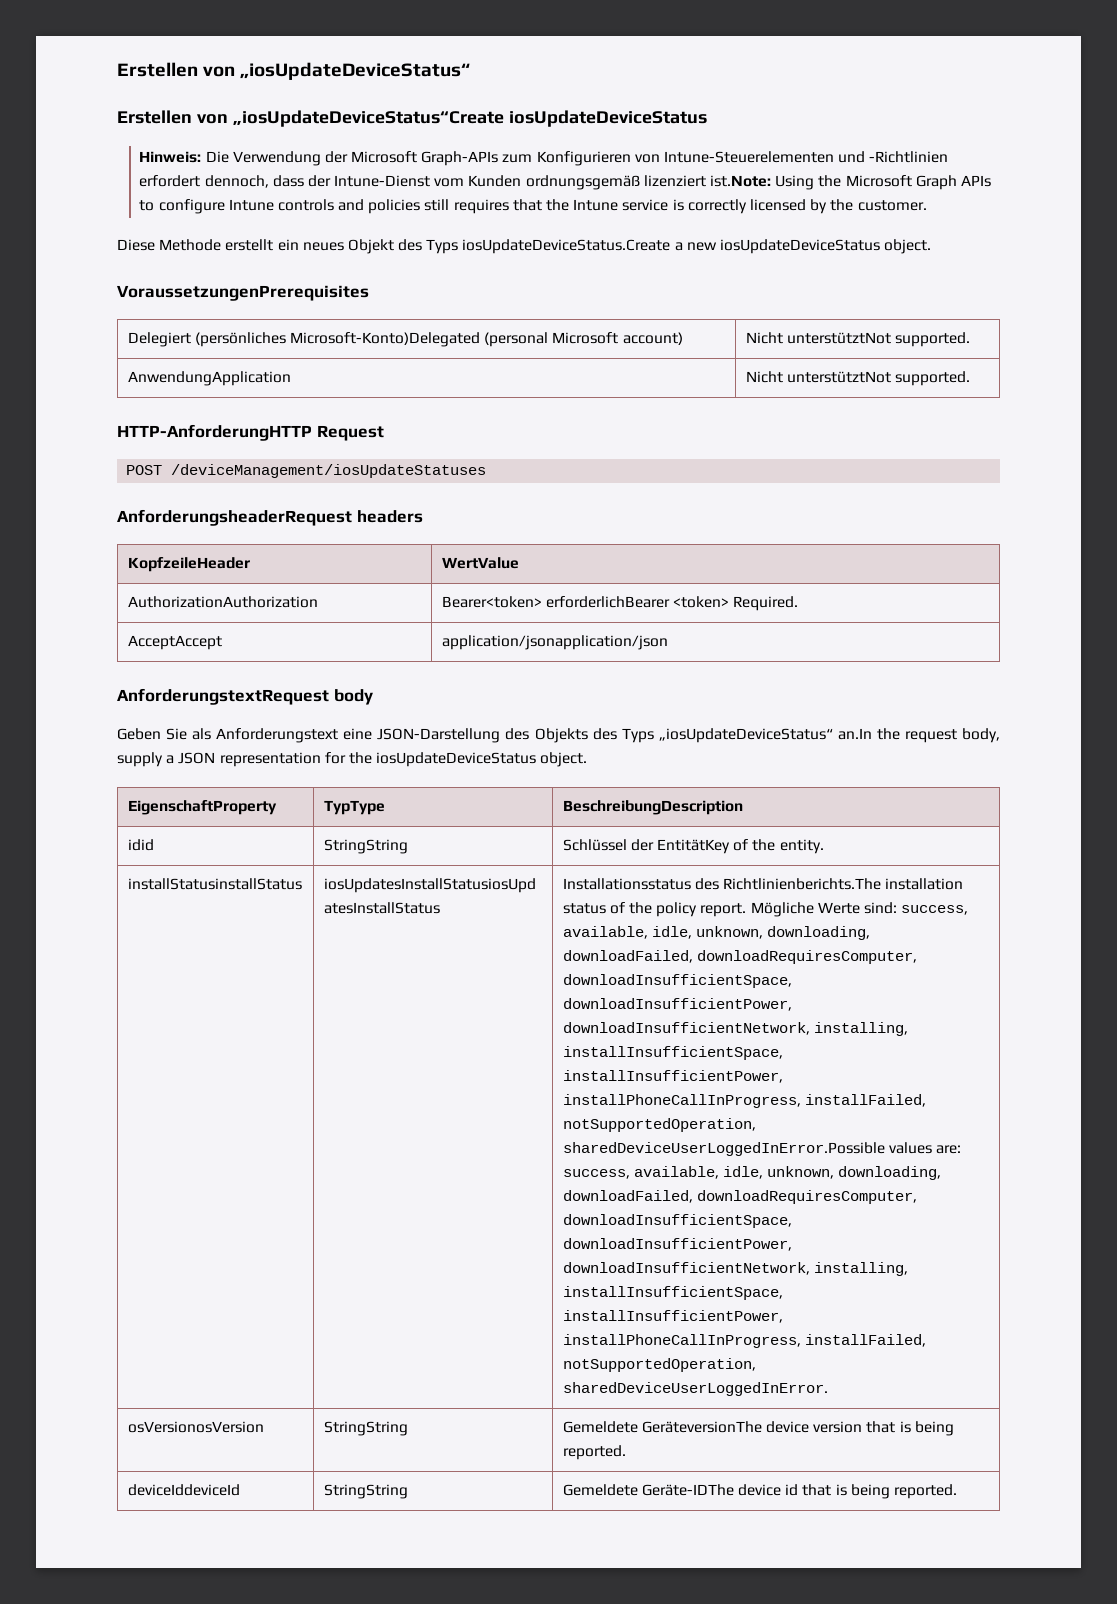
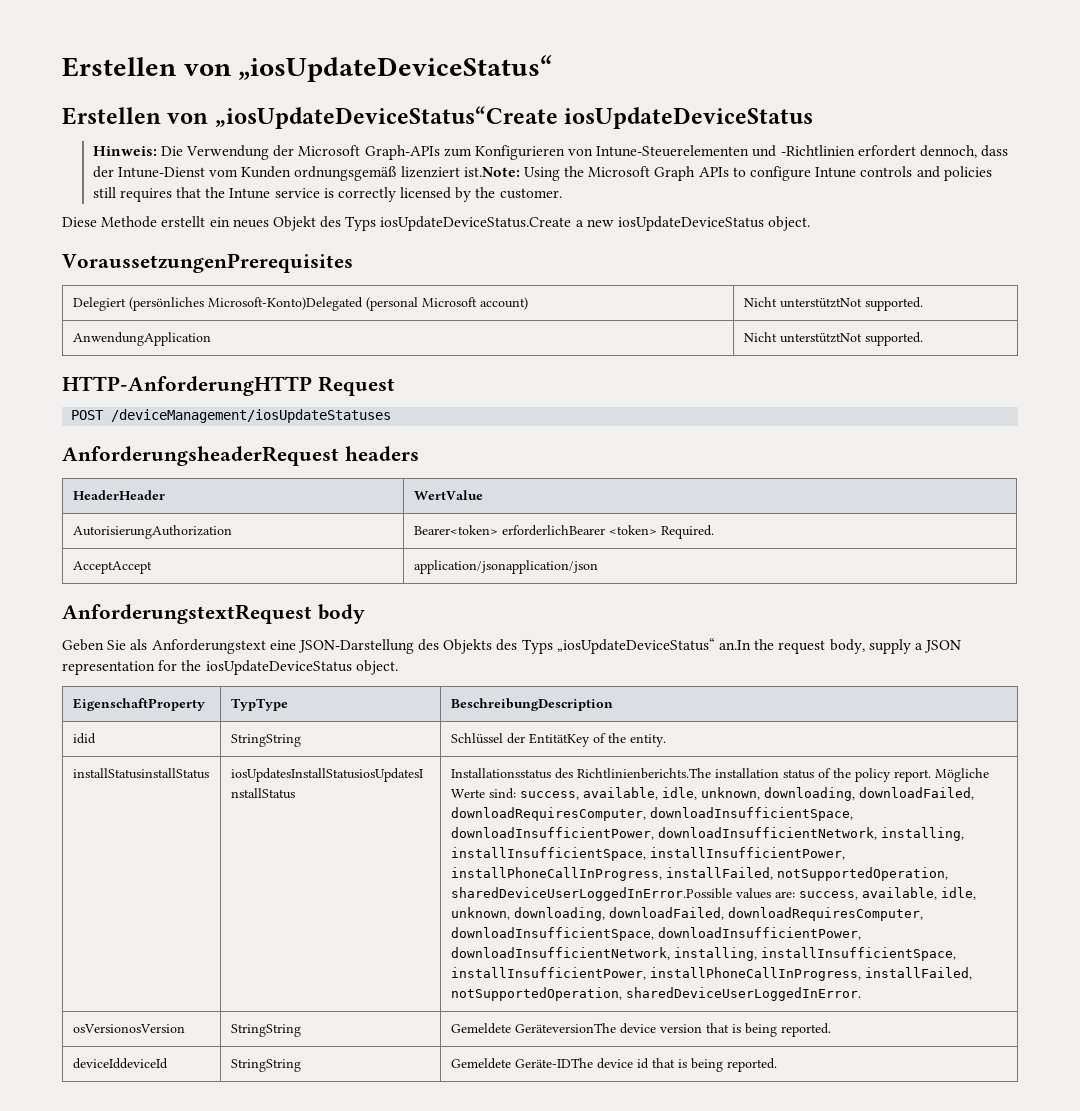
- KopfzeileHeader | WertValue
+ HeaderHeader | WertValue
- AuthorizationAuthorization | Bearer<token> erforderlichBearer <token> Required.
+ AutorisierungAuthorization | Bearer<token> erforderlichBearer <token> Required.

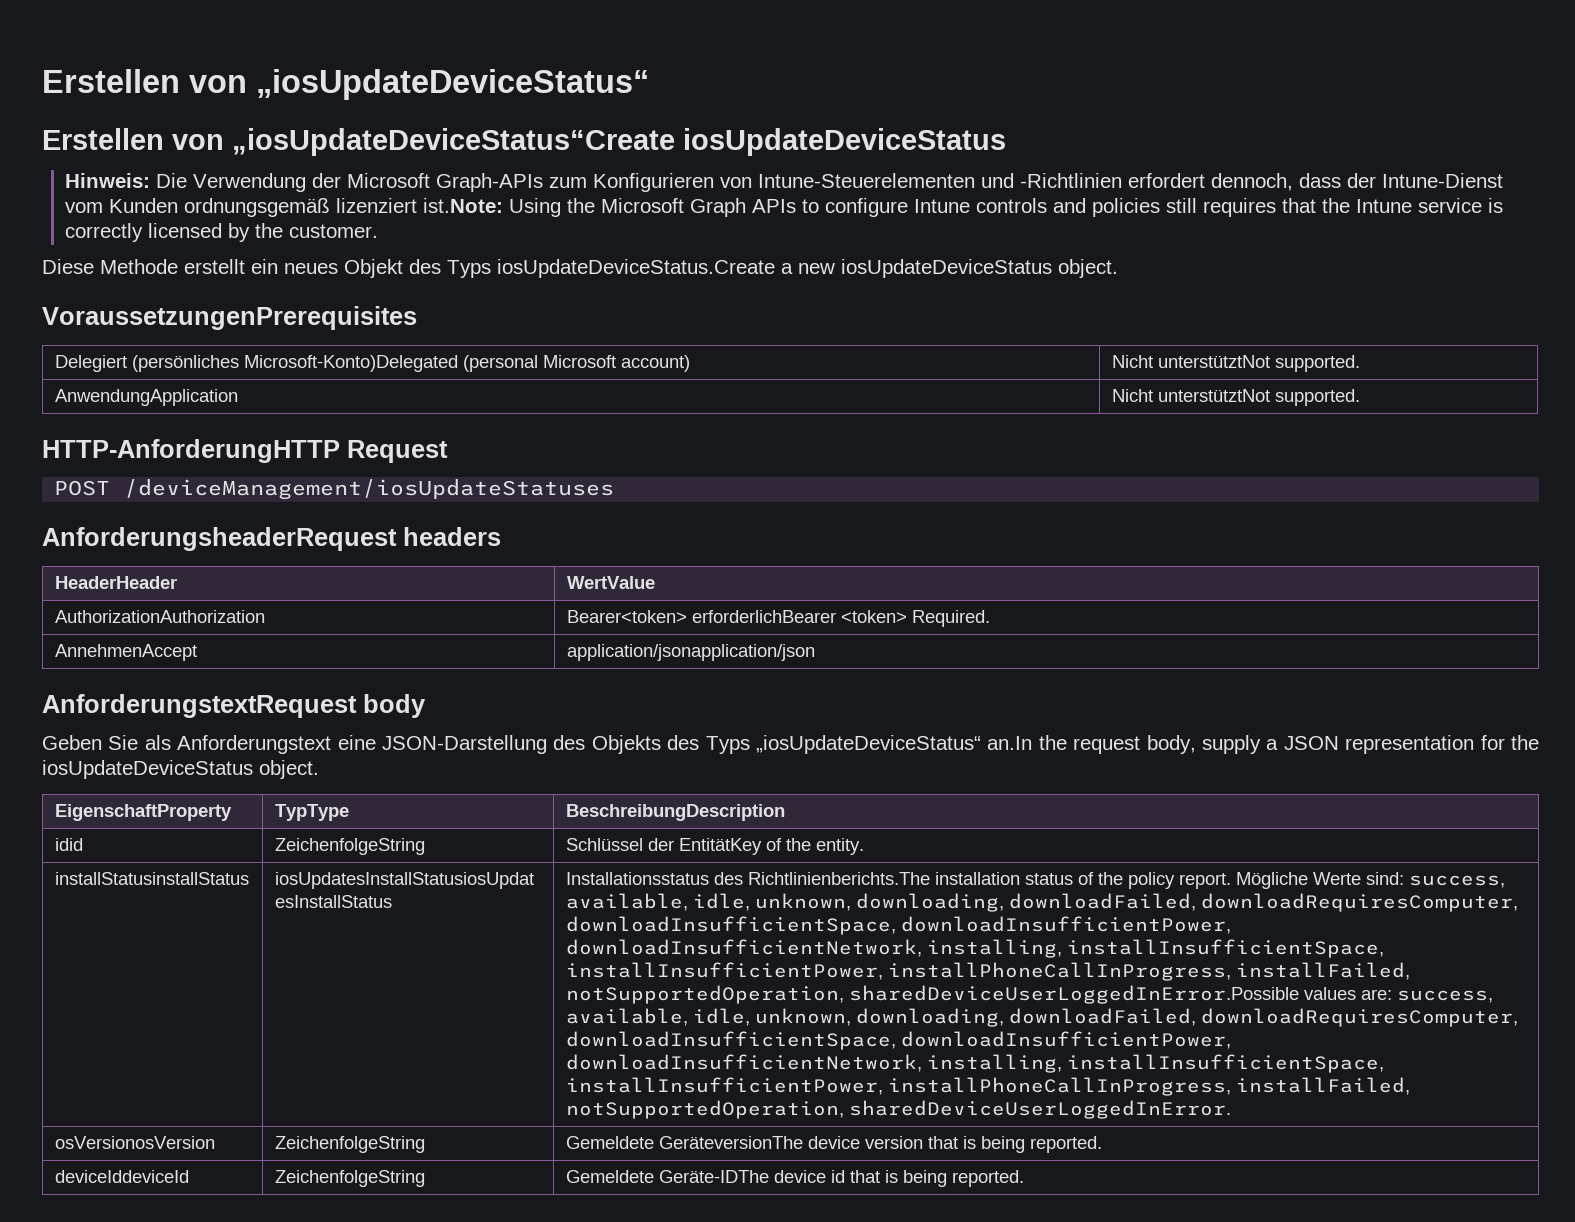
- AutorisierungAuthorization | Bearer<token> erforderlichBearer <token> Required.
+ AuthorizationAuthorization | Bearer<token> erforderlichBearer <token> Required.
- AcceptAccept | application/jsonapplication/json
+ AnnehmenAccept | application/jsonapplication/json
- idid | StringString | Schlüssel der EntitätKey of the entity.
+ idid | ZeichenfolgeString | Schlüssel der EntitätKey of the entity.
- osVersionosVersion | StringString | Gemeldete GeräteversionThe device version that is being reported.
+ osVersionosVersion | ZeichenfolgeString | Gemeldete GeräteversionThe device version that is being reported.
- deviceIddeviceId | StringString | Gemeldete Geräte-IDThe device id that is being reported.
+ deviceIddeviceId | ZeichenfolgeString | Gemeldete Geräte-IDThe device id that is being reported.

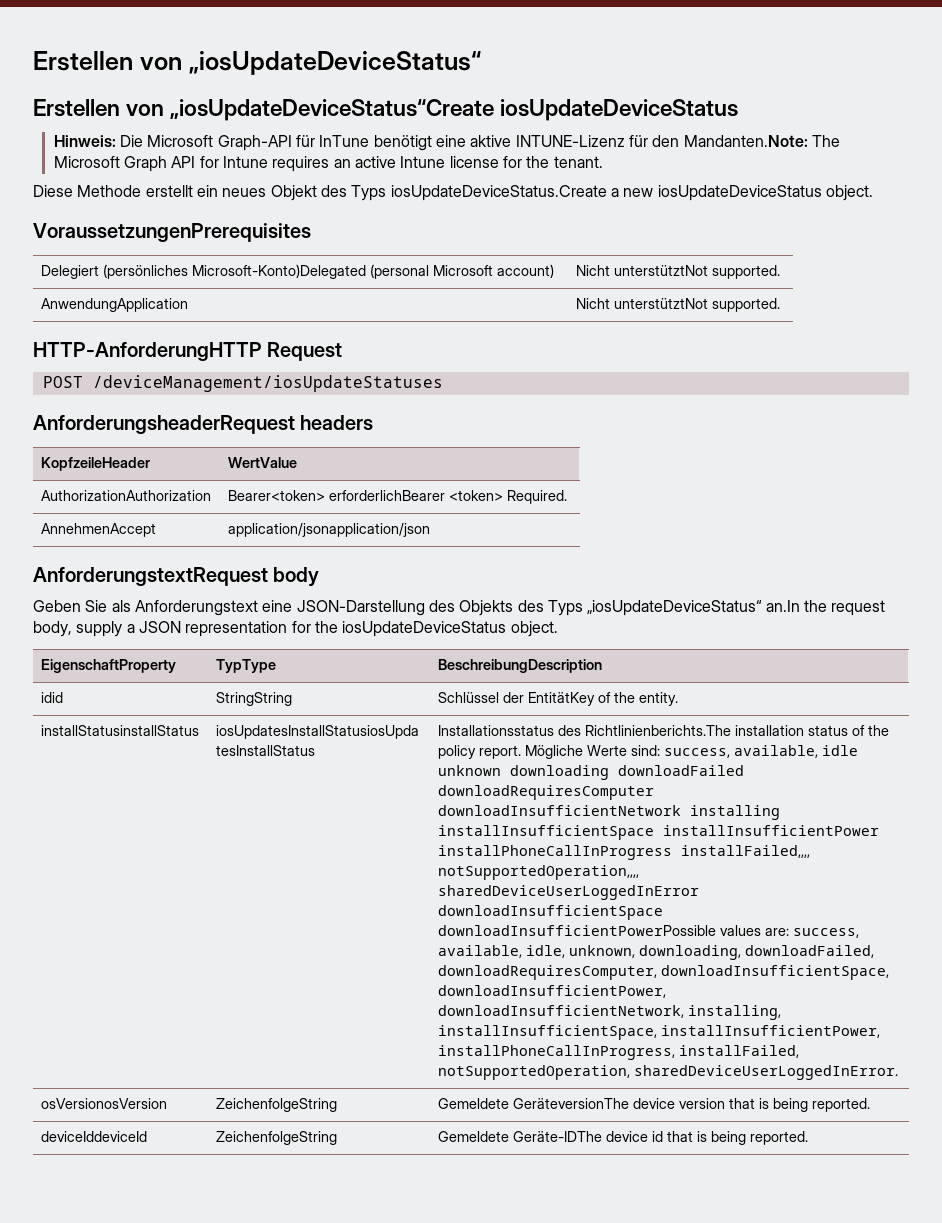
- Hinweis: Die Verwendung der Microsoft Graph-APIs zum Konfigurieren von Intune-Steuerelementen und -Richtlinien erfordert dennoch, dass der Intune-Dienst vom Kunden ordnungsgemäß lizenziert ist.Note: Using the Microsoft Graph APIs to configure Intune controls and policies still requires that the Intune service is correctly licensed by the customer.
+ Hinweis: Die Microsoft Graph-API für InTune benötigt eine aktive INTUNE-Lizenz für den Mandanten.Note: The Microsoft Graph API for Intune requires an active Intune license for the tenant.
- HeaderHeader | WertValue
+ KopfzeileHeader | WertValue
- idid | ZeichenfolgeString | Schlüssel der EntitätKey of the entity.
+ idid | StringString | Schlüssel der EntitätKey of the entity.
- Mögliche Werte sind: success, available, idle, unknown, downloading, downloadFailed, downloadRequiresComputer, downloadInsufficientSpace, downloadInsufficientPower, downloadInsufficientNetwork, installing, installInsufficientSpace, installInsufficientPower, installPhoneCallInProgress, installFailed, notSupportedOperation, sharedDeviceUserLoggedInError.Possible values are: success, available, idle, unknown, downloading, downloadFailed, downloadRequiresComputer, downloadInsufficientSpace, downloadInsufficientPower, downloadInsufficientNetwork, installing, installInsufficientSpace, installInsufficientPower, installPhoneCallInProgress, installFailed, notSupportedOperation, sharedDeviceUserLoggedInError.
+ Mögliche Werte sind: success, available, idle unknown downloading downloadFailed downloadRequiresComputer downloadInsufficientNetwork installing installInsufficientSpace installInsufficientPower installPhoneCallInProgress installFailed,,,, notSupportedOperation,,,, sharedDeviceUserLoggedInError downloadInsufficientSpace downloadInsufficientPowerPossible values are: success, available, idle, unknown, downloading, downloadFailed, downloadRequiresComputer, downloadInsufficientSpace, downloadInsufficientPower, downloadInsufficientNetwork, installing, installInsufficientSpace, installInsufficientPower, installPhoneCallInProgress, installFailed, notSupportedOperation, sharedDeviceUserLoggedInError.

